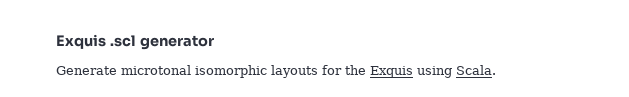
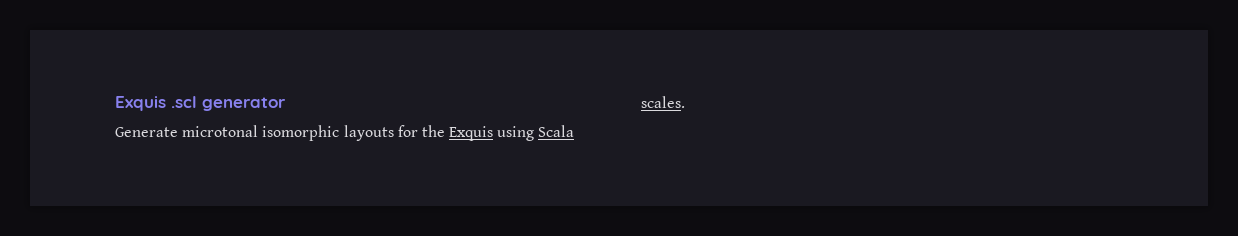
- Generate microtonal isomorphic layouts for the Exquis using Scala.
+ Generate microtonal isomorphic layouts for the Exquis using Scala scales.

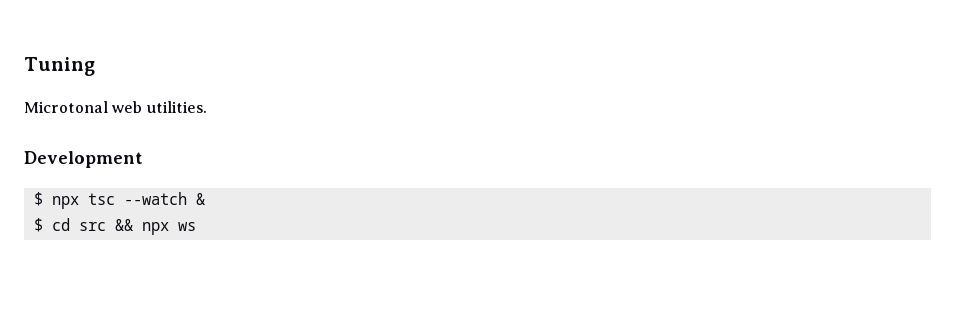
- Exquis .scl generator
- Generate microtonal isomorphic layouts for the Exquis using Scala scales.
+ Tuning
+ Microtonal web utilities.
+ Development
+ $ npx tsc --watch &
+ $ cd src && npx ws

